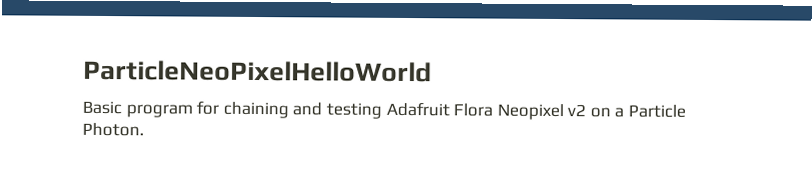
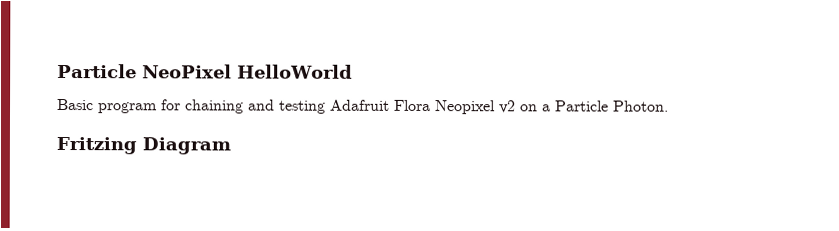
- ParticleNeoPixelHelloWorld
+ Particle NeoPixel HelloWorld
+ Fritzing Diagram

